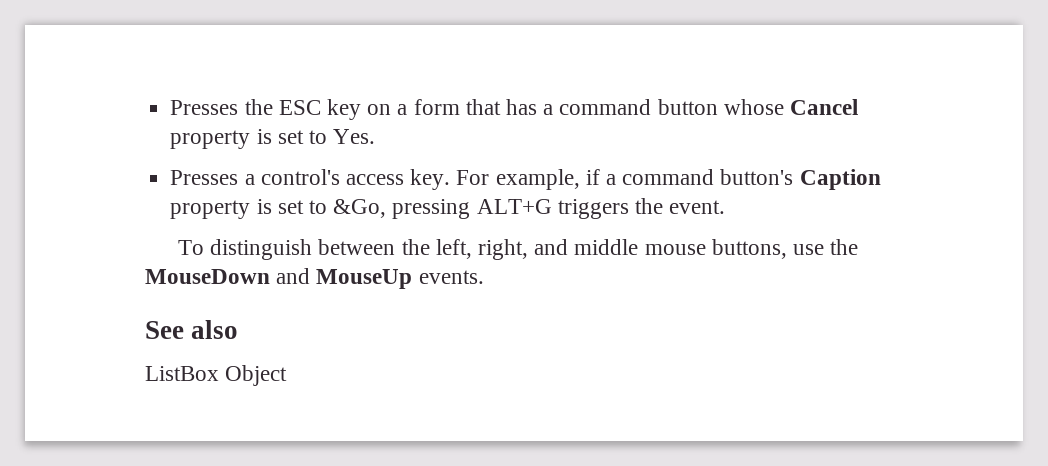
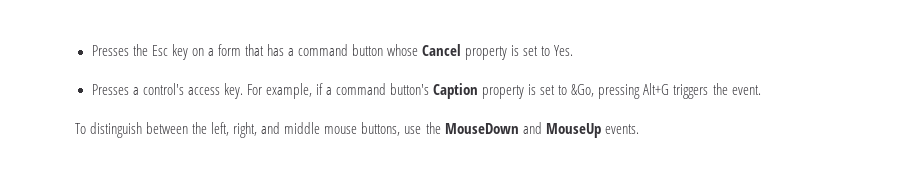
- Presses the ESC key on a form that has a command button whose Cancel property is set to Yes.
+ Presses the Esc key on a form that has a command button whose Cancel property is set to Yes.
- For example, if a command button's Caption property is set to &Go, pressing ALT+G triggers the event.
+ For example, if a command button's Caption property is set to &Go, pressing Alt+G triggers the event.
- See also
- ListBox Object

